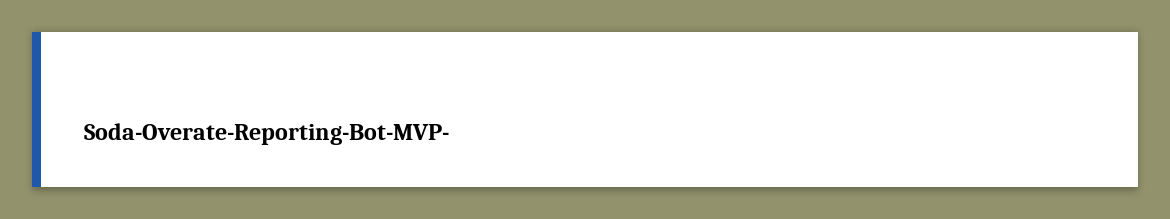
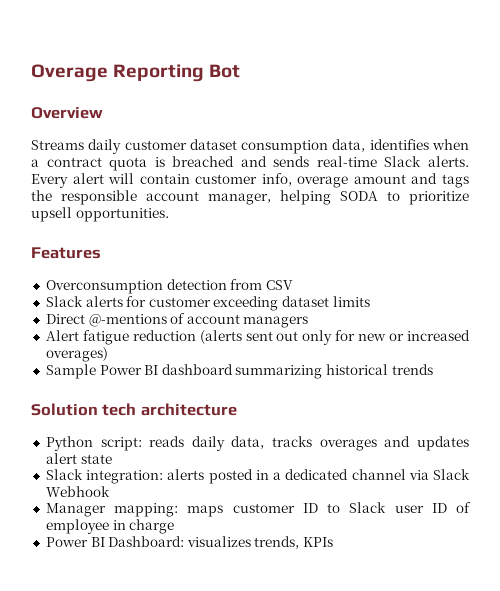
- Soda-Overate-Reporting-Bot-MVP-
+ Overage Reporting Bot
+ Overview
+ Streams daily customer dataset consumption data, identifies when a contract quota is breached and sends real-time Slack alerts. Every alert will contain customer info, overage amount and tags the responsible account manager, helping SODA to prioritize upsell opportunities.
+ Features
+ Overconsumption detection from CSV
+ Slack alerts for customer exceeding dataset limits
+ Direct @-mentions of account managers
+ Alert fatigue reduction (alerts sent out only for new or increased overages)
+ Sample Power BI dashboard summarizing historical trends
+ Solution tech architecture
+ Python script: reads daily data, tracks overages and updates alert state
+ Slack integration: alerts posted in a dedicated channel via Slack Webhook
+ Manager mapping: maps customer ID to Slack user ID of employee in charge
+ Power BI Dashboard: visualizes trends, KPIs

